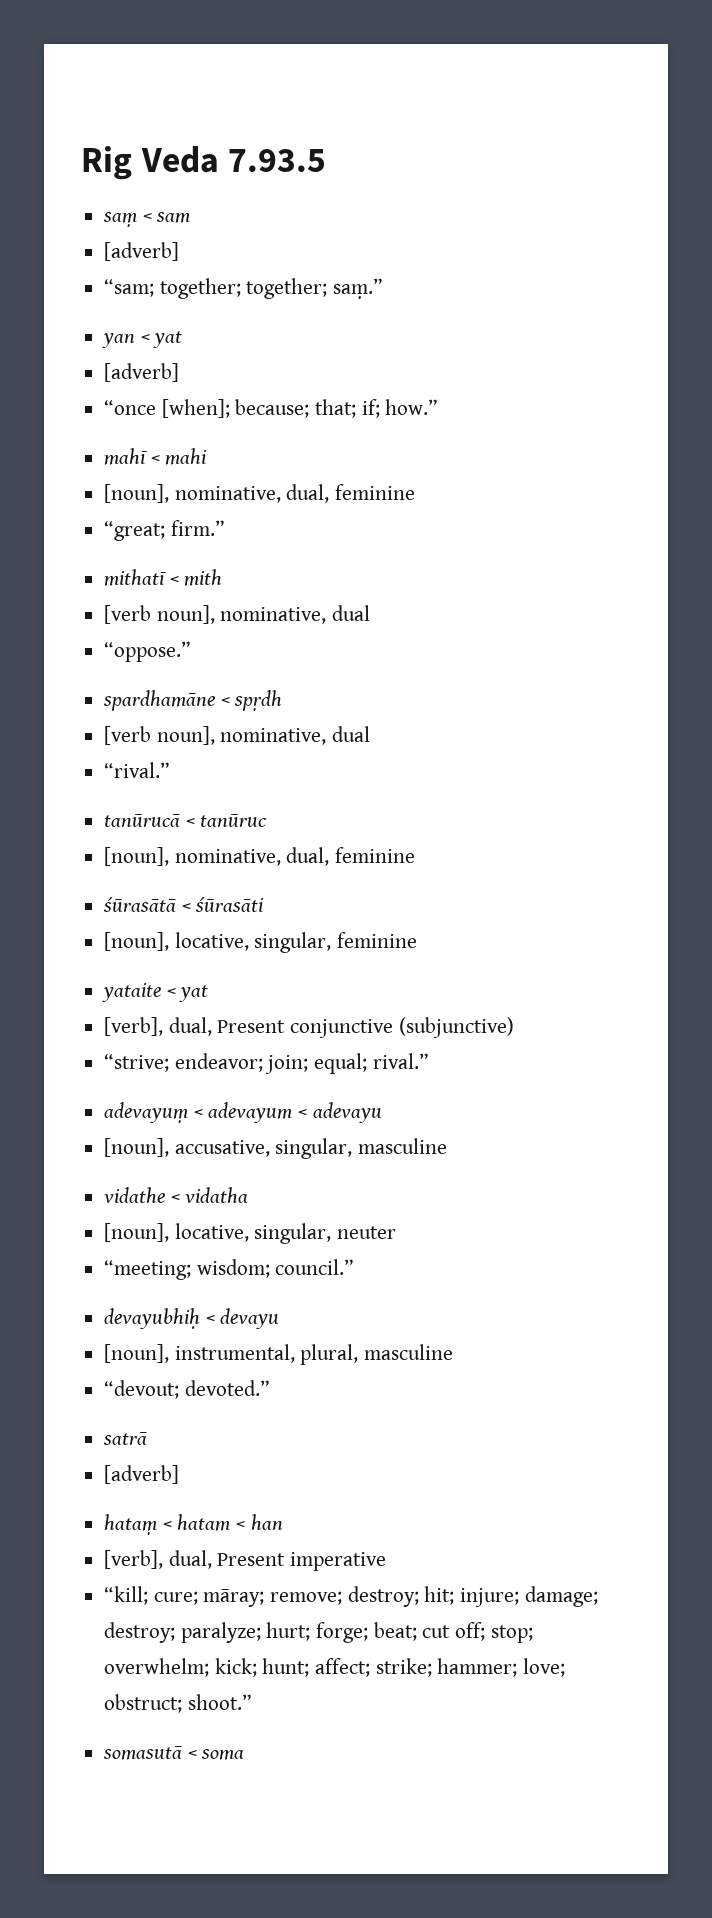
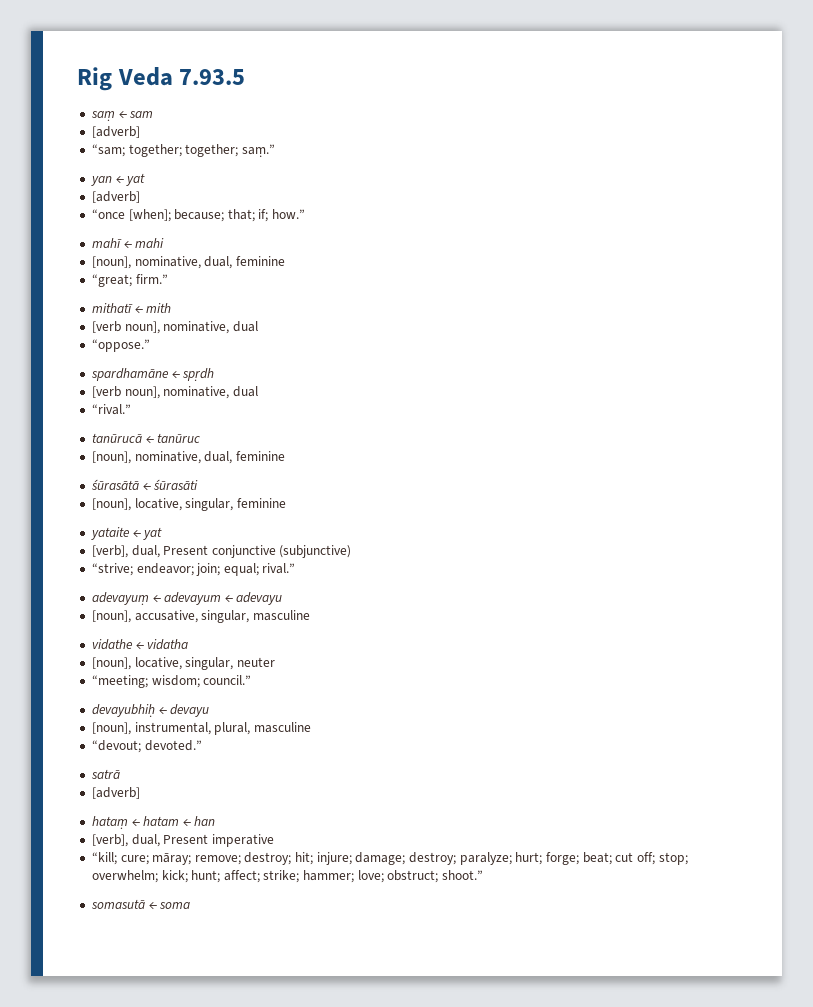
- saṃ < sam
+ saṃ ← sam
- yan < yat
+ yan ← yat
- mahī < mahi
+ mahī ← mahi
- mithatī < mith
+ mithatī ← mith
- spardhamāne < spṛdh
+ spardhamāne ← spṛdh
- tanūrucā < tanūruc
+ tanūrucā ← tanūruc
- śūrasātā < śūrasāti
+ śūrasātā ← śūrasāti
- yataite < yat
+ yataite ← yat
- adevayuṃ < adevayum < adevayu
+ adevayuṃ ← adevayum ← adevayu
- vidathe < vidatha
+ vidathe ← vidatha
- devayubhiḥ < devayu
+ devayubhiḥ ← devayu
- hataṃ < hatam < han
+ hataṃ ← hatam ← han
- somasutā < soma
+ somasutā ← soma

